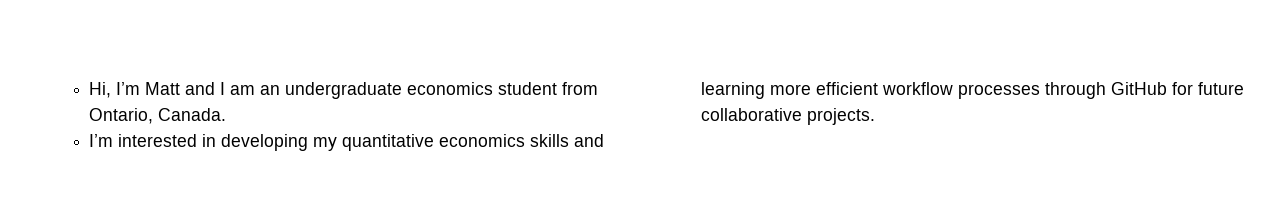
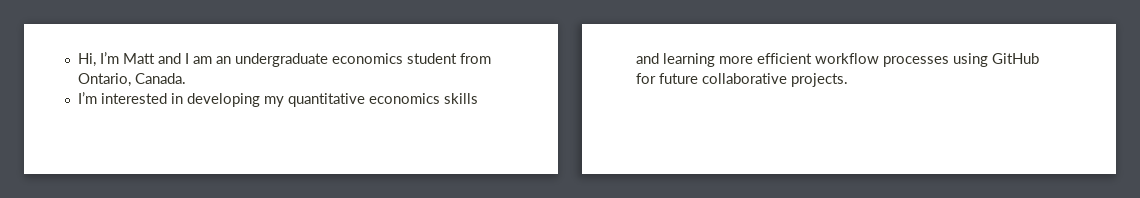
- I’m interested in developing my quantitative economics skills and learning more efficient workflow processes through GitHub for future collaborative projects.
+ I’m interested in developing my quantitative economics skills and learning more efficient workflow processes using GitHub for future collaborative projects.

